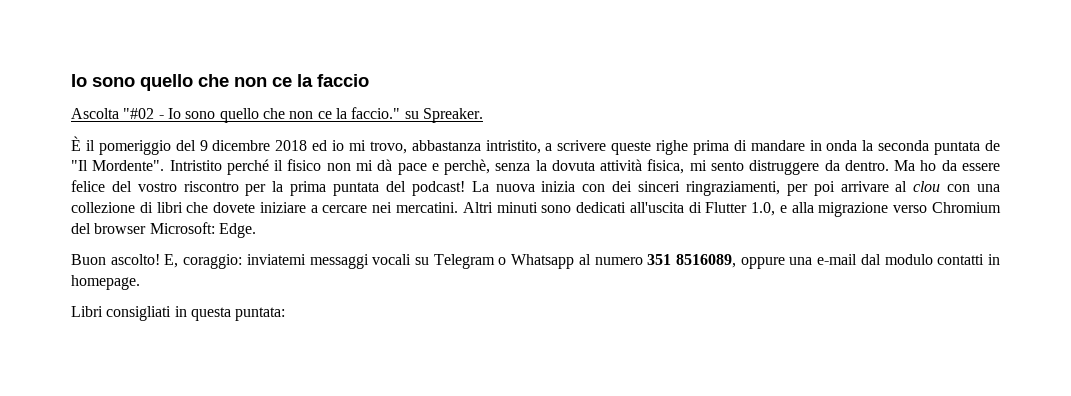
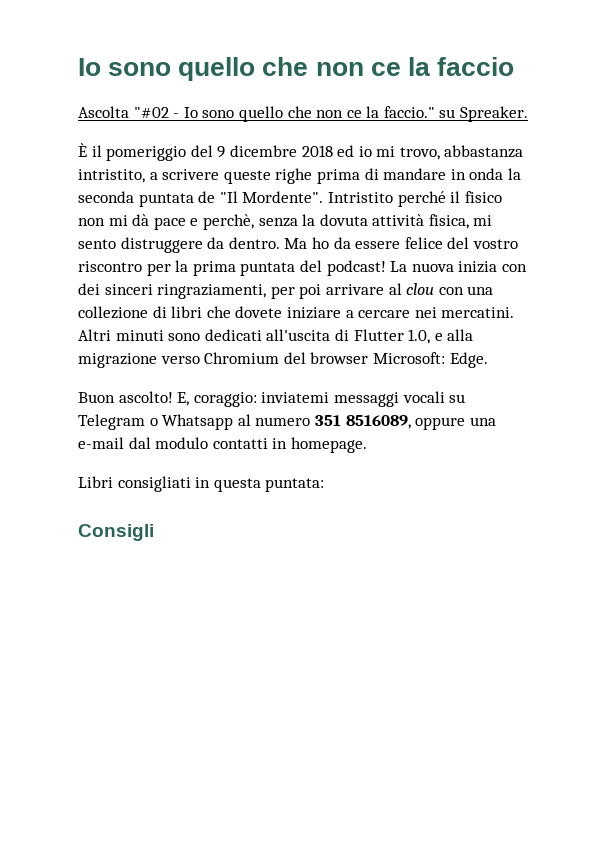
+ Consigli

